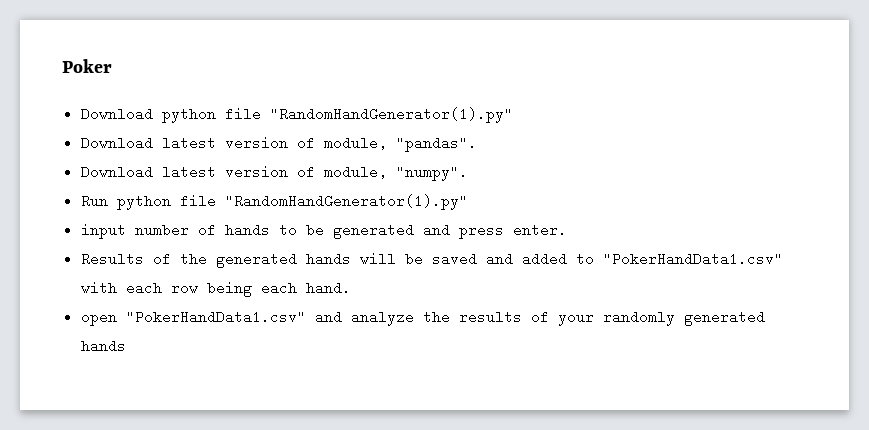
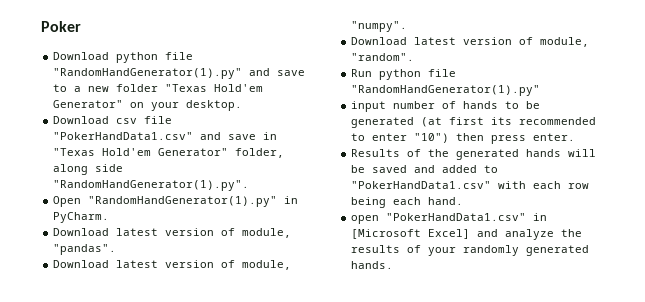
- Download python file "RandomHandGenerator(1).py"
+ Download python file "RandomHandGenerator(1).py" and save to a new folder "Texas Hold'em Generator" on your desktop.
+ Download csv file "PokerHandData1.csv" and save in "Texas Hold'em Generator" folder, along side "RandomHandGenerator(1).py".
+ Open "RandomHandGenerator(1).py" in PyCharm.
+ Download latest version of module, "random".
- input number of hands to be generated and press enter.
+ input number of hands to be generated (at first its recommended to enter "10") then press enter.
- open "PokerHandData1.csv" and analyze the results of your randomly generated hands
+ open "PokerHandData1.csv" in [Microsoft Excel] and analyze the results of your randomly generated hands.

